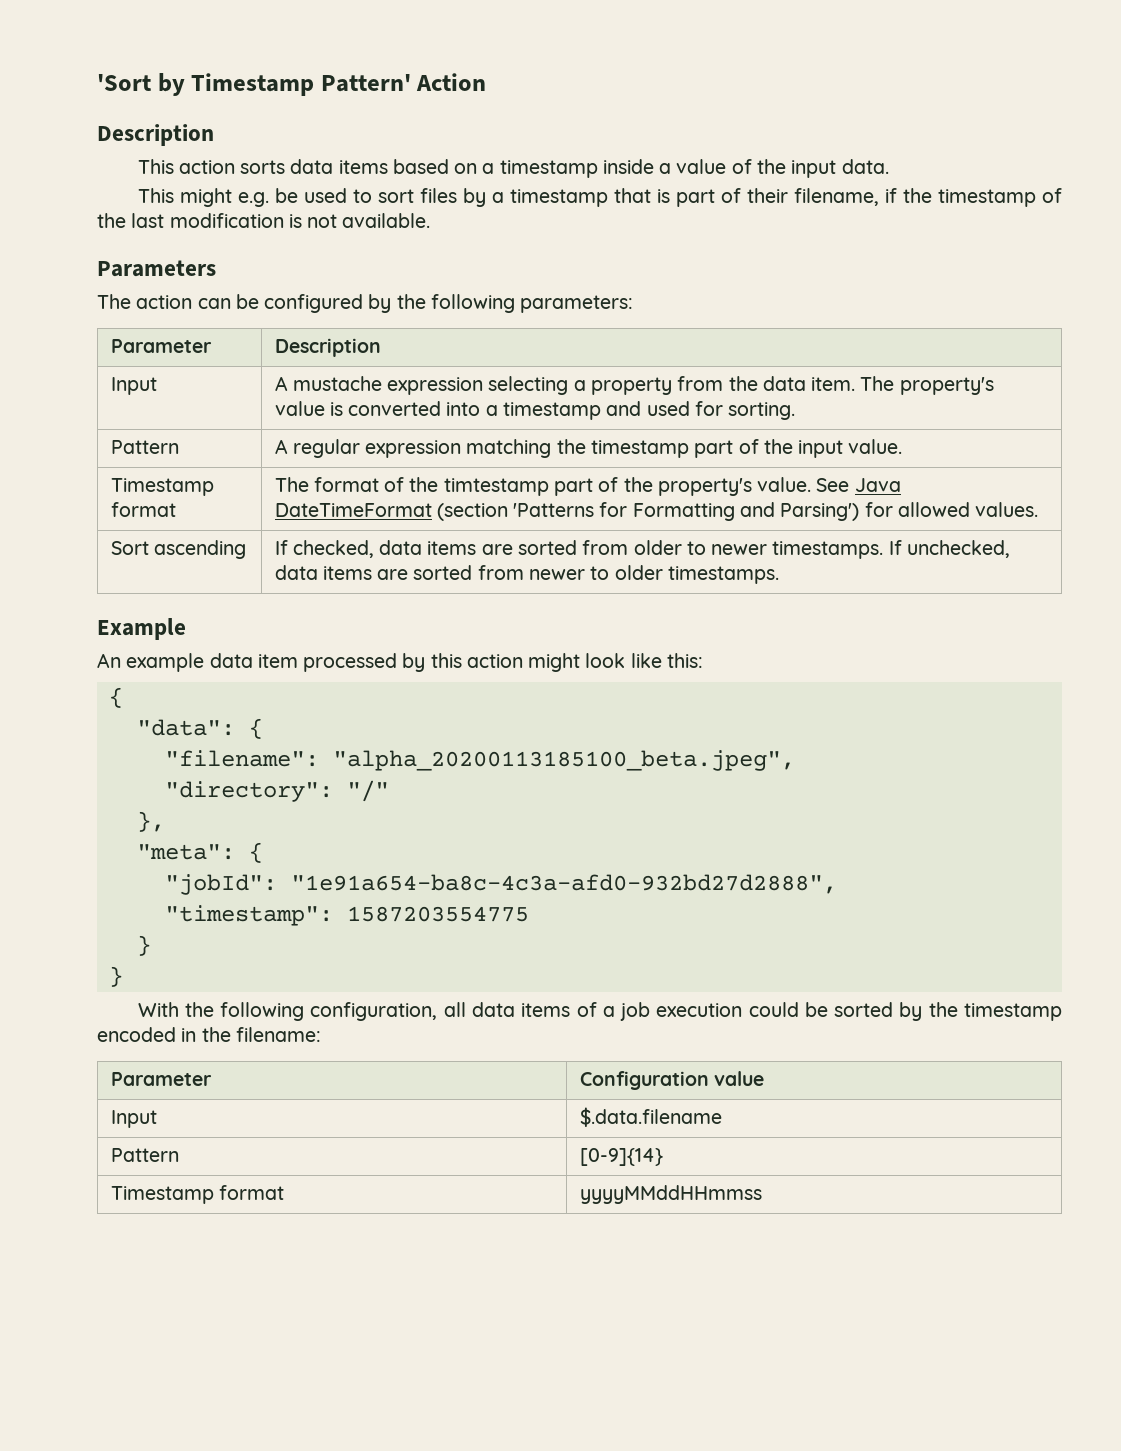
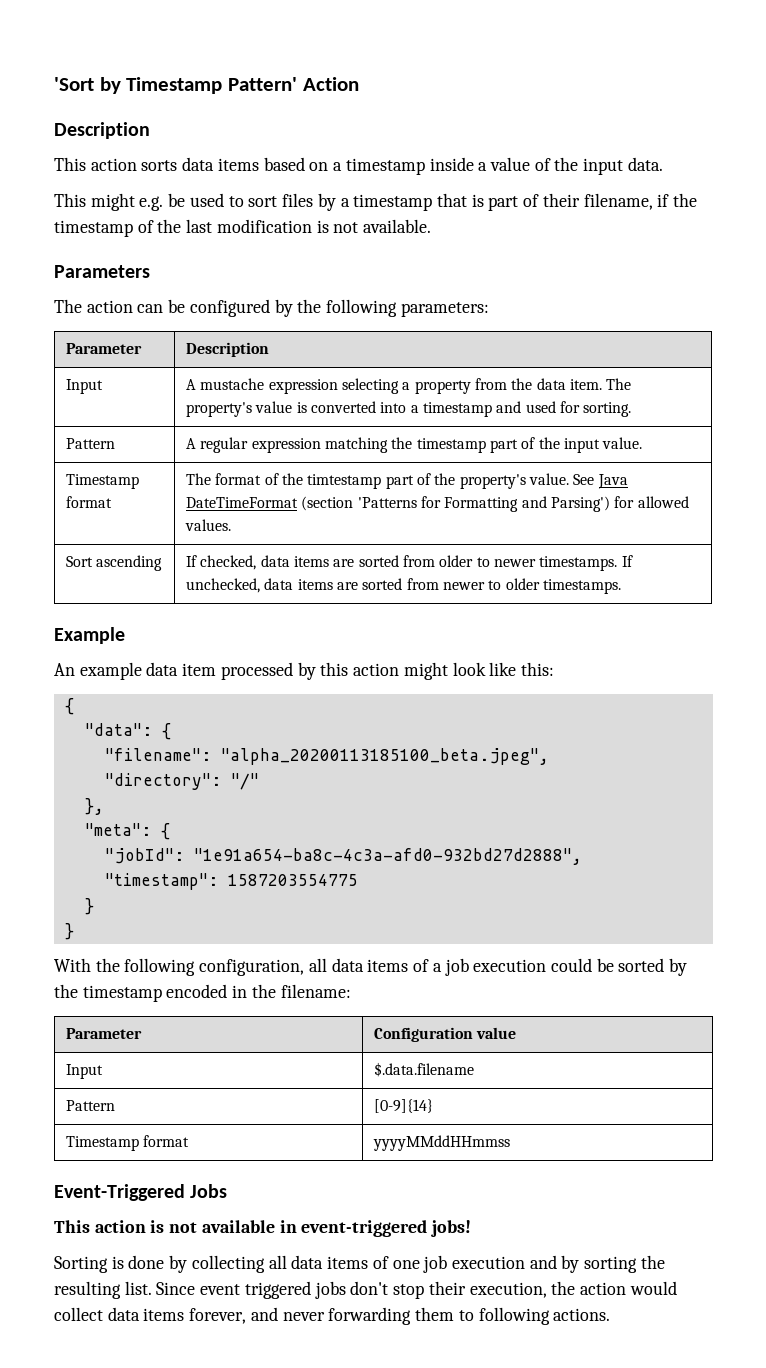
+ Event-Triggered Jobs
+ This action is not available in event-triggered jobs!
+ Sorting is done by collecting all data items of one job execution and by sorting the resulting list. Since event triggered jobs don't stop their execution, the action would collect data items forever, and never forwarding them to following actions.

